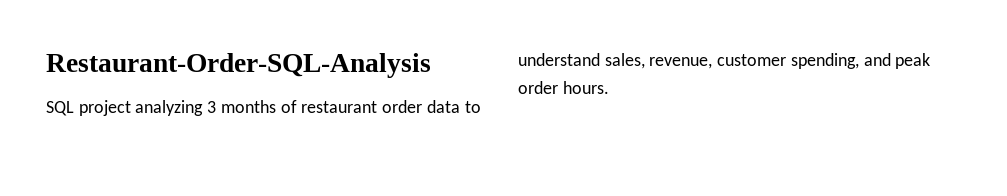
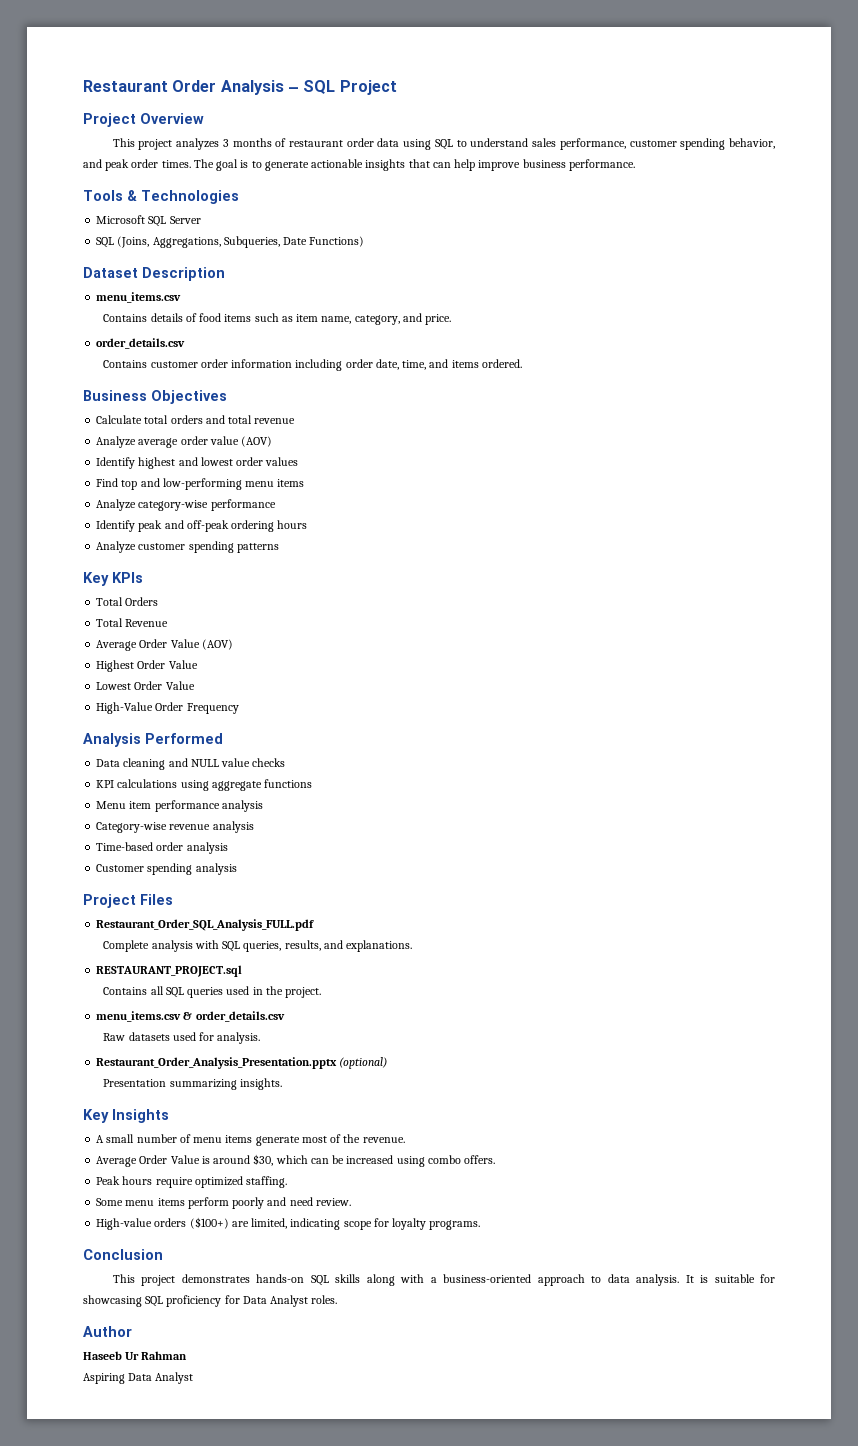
- Restaurant-Order-SQL-Analysis
- SQL project analyzing 3 months of restaurant order data to understand sales, revenue, customer spending, and peak order hours.
+ Restaurant Order Analysis – SQL Project
+ Project Overview
+ This project analyzes 3 months of restaurant order data using SQL to understand sales performance, customer spending behavior, and peak order times. The goal is to generate actionable insights that can help improve business performance.
+ Tools & Technologies
+ Microsoft SQL Server
+ SQL (Joins, Aggregations, Subqueries, Date Functions)
+ Dataset Description
+ menu_items.csv
+ Contains details of food items such as item name, category, and price.
+ order_details.csv
+ Contains customer order information including order date, time, and items ordered.
+ Business Objectives
+ Calculate total orders and total revenue
+ Analyze average order value (AOV)
+ Identify highest and lowest order values
+ Find top and low-performing menu items
+ Analyze category-wise performance
+ Identify peak and off-peak ordering hours
+ Analyze customer spending patterns
+ Key KPIs
+ Total Orders
+ Total Revenue
+ Average Order Value (AOV)
+ Highest Order Value
+ Lowest Order Value
+ High-Value Order Frequency
+ Analysis Performed
+ Data cleaning and NULL value checks
+ KPI calculations using aggregate functions
+ Menu item performance analysis
+ Category-wise revenue analysis
+ Time-based order analysis
+ Customer spending analysis
+ Project Files
+ Restaurant_Order_SQL_Analysis_FULL.pdf
+ Complete analysis with SQL queries, results, and explanations.
+ RESTAURANT_PROJECT.sql
+ Contains all SQL queries used in the project.
+ menu_items.csv & order_details.csv
+ Raw datasets used for analysis.
+ Restaurant_Order_Analysis_Presentation.pptx (optional)
+ Presentation summarizing insights.
+ Key Insights
+ A small number of menu items generate most of the revenue.
+ Average Order Value is around $30, which can be increased using combo offers.
+ Peak hours require optimized staffing.
+ Some menu items perform poorly and need review.
+ High-value orders ($100+) are limited, indicating scope for loyalty programs.
+ Conclusion
+ This project demonstrates hands-on SQL skills along with a business-oriented approach to data analysis. It is suitable for showcasing SQL proficiency for Data Analyst roles.
+ Author
+ Haseeb Ur Rahman
+ Aspiring Data Analyst

